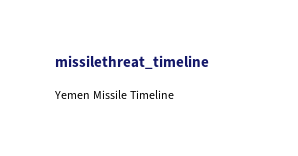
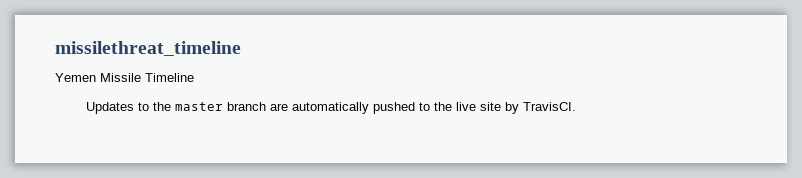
+ Updates to the master branch are automatically pushed to the live site by TravisCI.

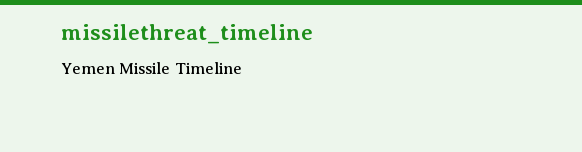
- Updates to the master branch are automatically pushed to the live site by TravisCI.

